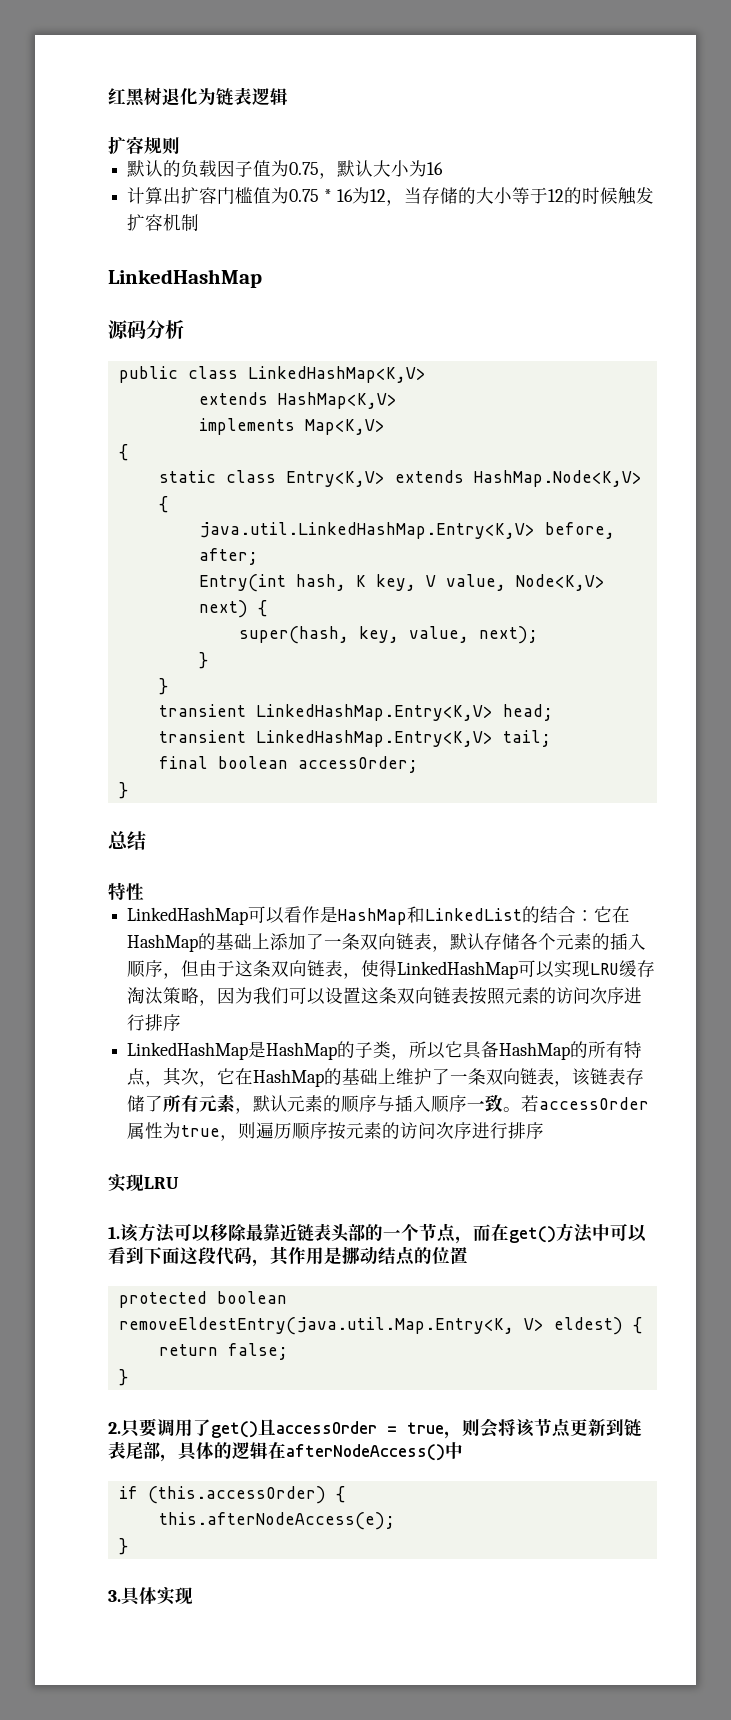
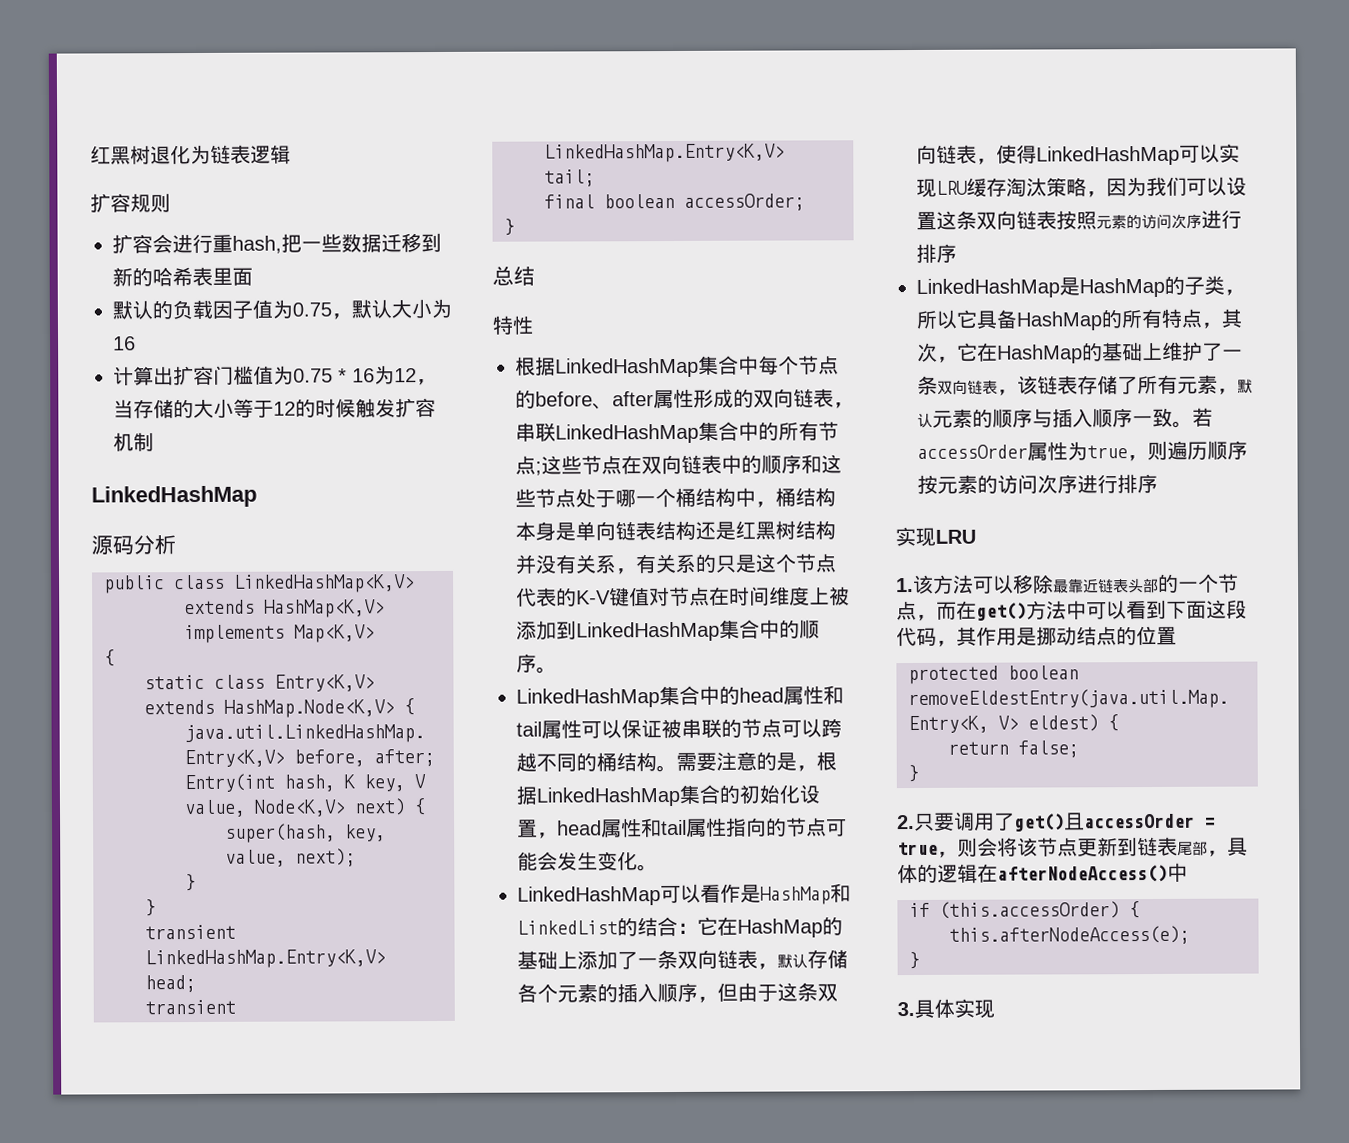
+ 扩容会进行重hash,把一些数据迁移到新的哈希表里面
+ 根据LinkedHashMap集合中每个节点的before、after属性形成的双向链表，串联LinkedHashMap集合中的所有节点;这些节点在双向链表中的顺序和这些节点处于哪一个桶结构中，桶结构本身是单向链表结构还是红黑树结构并没有关系，有关系的只是这个节点代表的K-V键值对节点在时间维度上被添加到LinkedHashMap集合中的顺序。
+ LinkedHashMap集合中的head属性和tail属性可以保证被串联的节点可以跨越不同的桶结构。需要注意的是，根据LinkedHashMap集合的初始化设置，head属性和tail属性指向的节点可能会发生变化。

